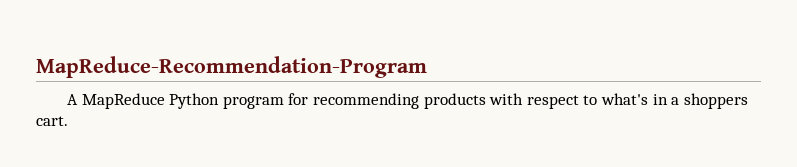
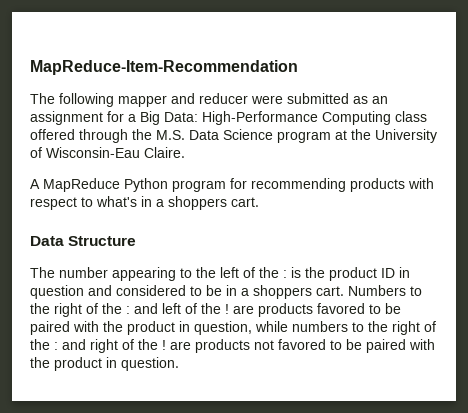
- MapReduce-Recommendation-Program
+ MapReduce-Item-Recommendation
+ The following mapper and reducer were submitted as an assignment for a Big Data: High-Performance Computing class offered through the M.S. Data Science program at the University of Wisconsin-Eau Claire.
+ Data Structure
+ The number appearing to the left of the : is the product ID in question and considered to be in a shoppers cart. Numbers to the right of the : and left of the ! are products favored to be paired with the product in question, while numbers to the right of the : and right of the ! are products not favored to be paired with the product in question.

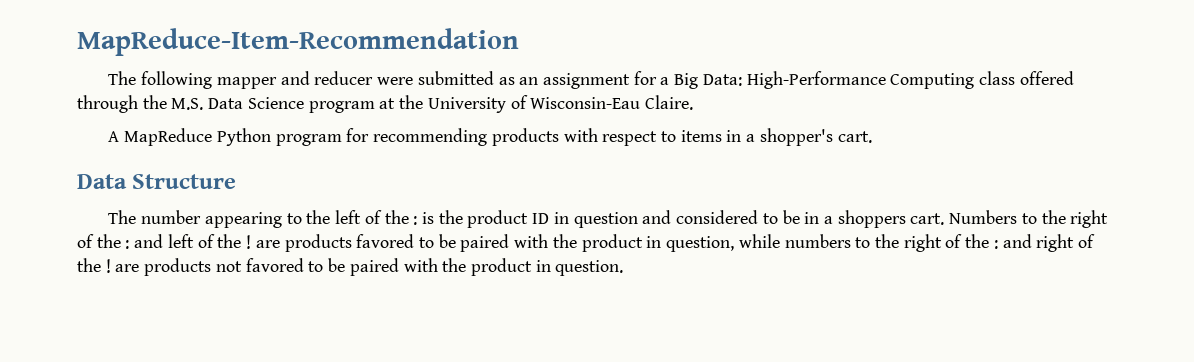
- A MapReduce Python program for recommending products with respect to what's in a shoppers cart.
+ A MapReduce Python program for recommending products with respect to items in a shopper's cart.

